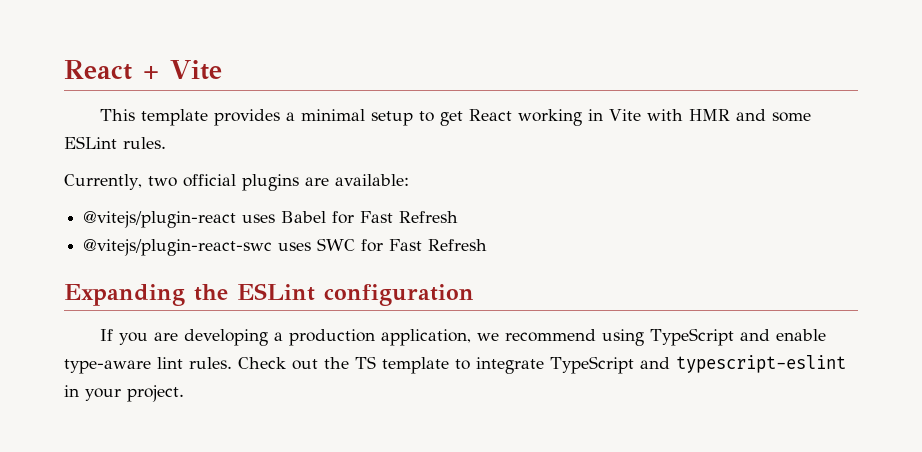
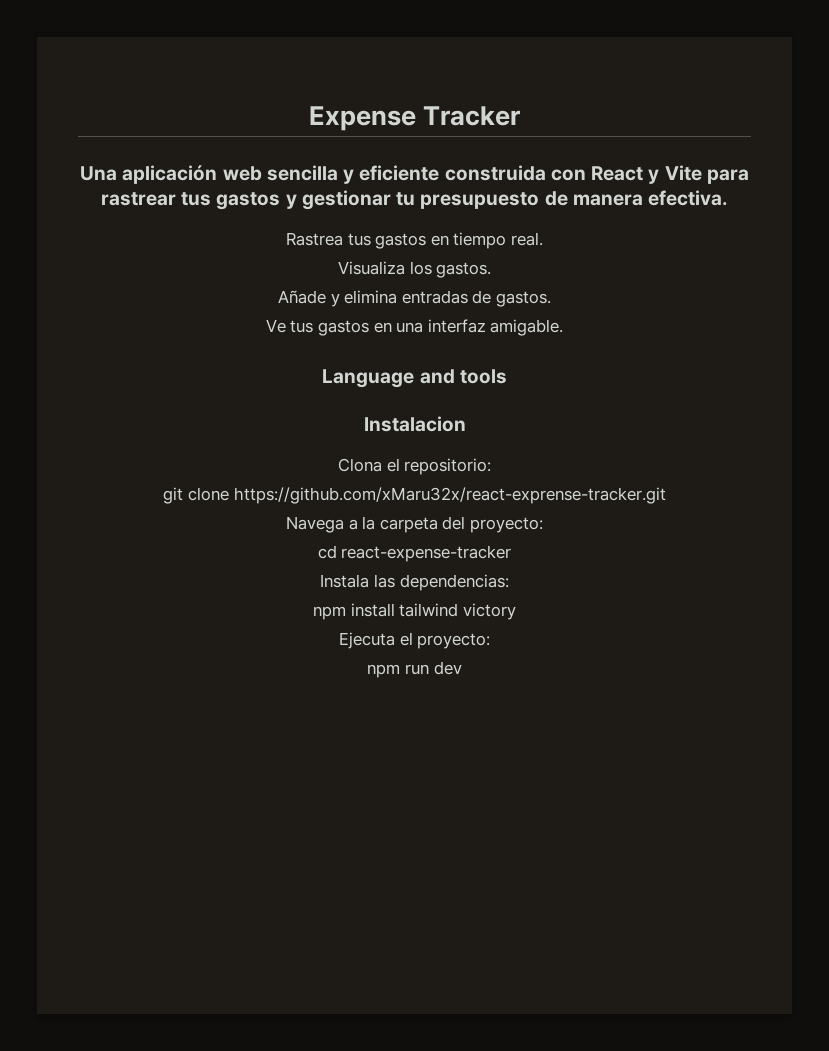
- React + Vite
- This template provides a minimal setup to get React working in Vite with HMR and some ESLint rules.
- Currently, two official plugins are available:
- @vitejs/plugin-react uses Babel for Fast Refresh
- @vitejs/plugin-react-swc uses SWC for Fast Refresh
- Expanding the ESLint configuration
- If you are developing a production application, we recommend using TypeScript and enable type-aware lint rules. Check out the TS template to integrate TypeScript and typescript-eslint in your project.
+ Expense Tracker
+ Una aplicación web sencilla y eficiente construida con React y Vite para rastrear tus gastos y gestionar tu presupuesto de manera efectiva.
+ Rastrea tus gastos en tiempo real.
+ Visualiza los gastos.
+ Añade y elimina entradas de gastos.
+ Ve tus gastos en una interfaz amigable.
+ Language and tools
+ Instalacion
+ Clona el repositorio:
+ git clone https://github.com/xMaru32x/react-exprense-tracker.git
+ Navega a la carpeta del proyecto:
+ cd react-expense-tracker
+ Instala las dependencias:
+ npm install tailwind victory
+ Ejecuta el proyecto:
+ npm run dev

